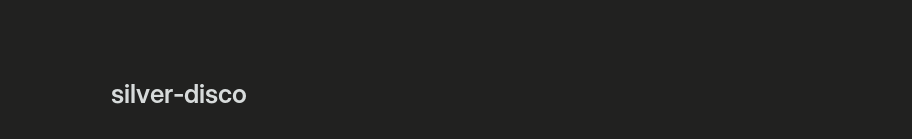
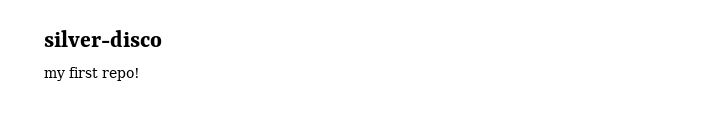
+ my first repo!

